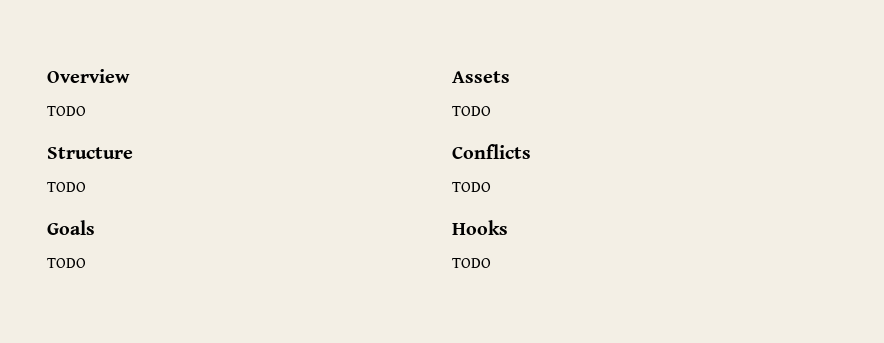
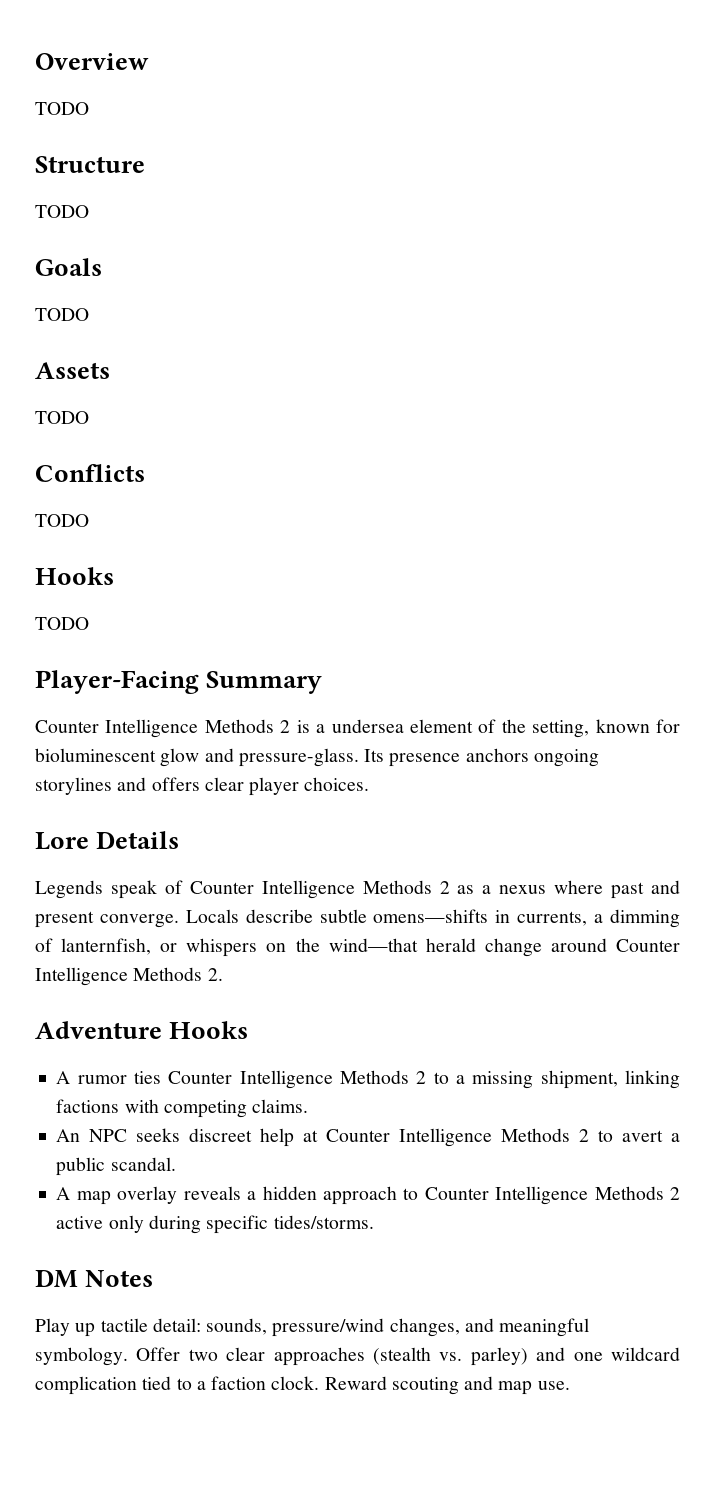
+ Player-Facing Summary
+ Counter Intelligence Methods 2 is a undersea element of the setting, known for bioluminescent glow and pressure-glass. Its presence anchors ongoing storylines and offers clear player choices.
+ Lore Details
+ Legends speak of Counter Intelligence Methods 2 as a nexus where past and present converge. Locals describe subtle omens—shifts in currents, a dimming of lanternfish, or whispers on the wind—that herald change around Counter Intelligence Methods 2.
+ Adventure Hooks
+ A rumor ties Counter Intelligence Methods 2 to a missing shipment, linking factions with competing claims.
+ An NPC seeks discreet help at Counter Intelligence Methods 2 to avert a public scandal.
+ A map overlay reveals a hidden approach to Counter Intelligence Methods 2 active only during specific tides/storms.
+ DM Notes
+ Play up tactile detail: sounds, pressure/wind changes, and meaningful symbology. Offer two clear approaches (stealth vs. parley) and one wildcard complication tied to a faction clock. Reward scouting and map use.

